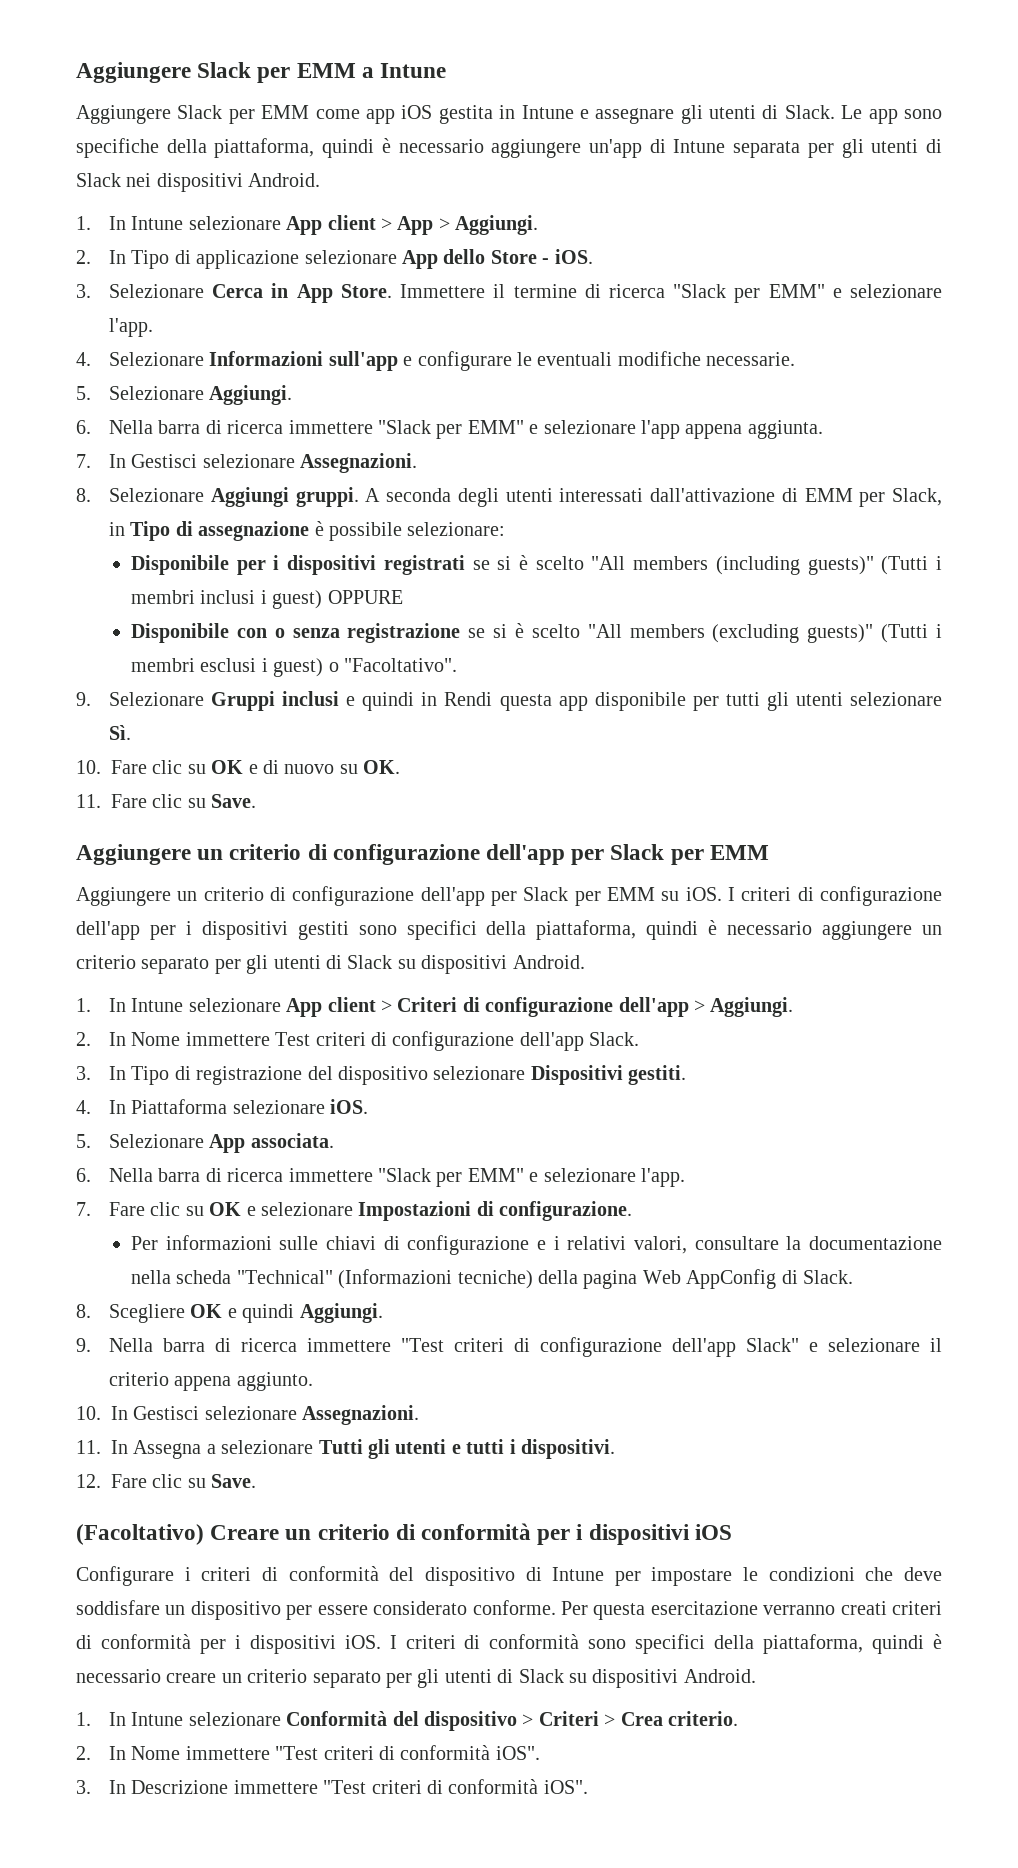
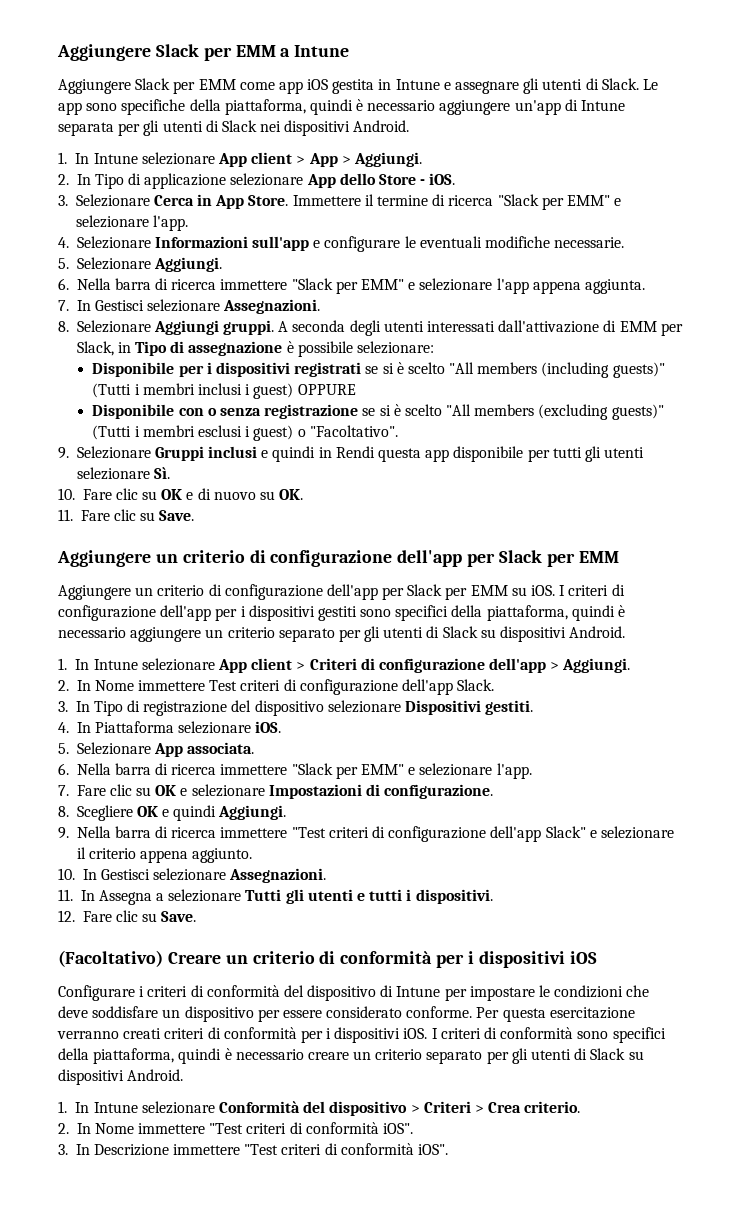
- Per informazioni sulle chiavi di configurazione e i relativi valori, consultare la documentazione nella scheda "Technical" (Informazioni tecniche) della pagina Web AppConfig di Slack.

